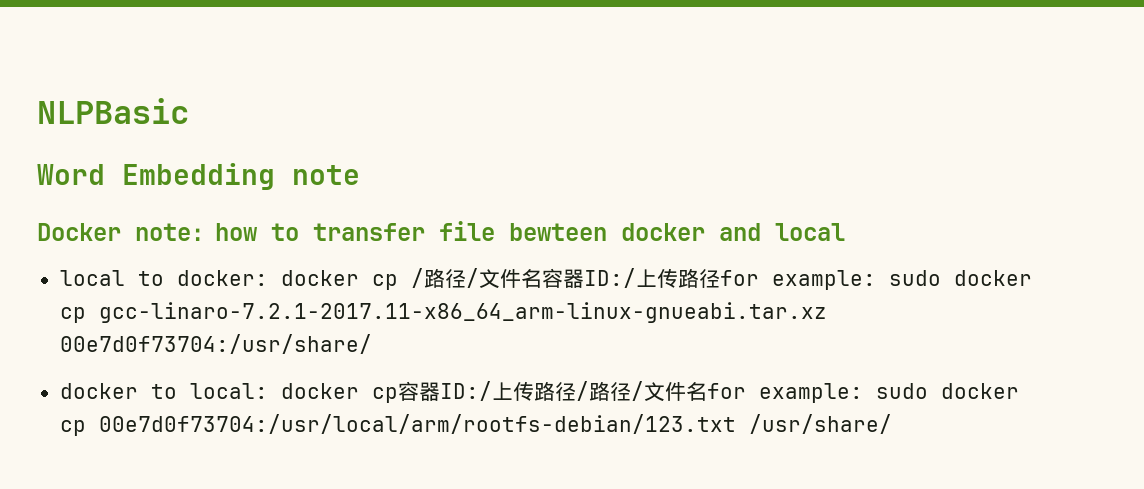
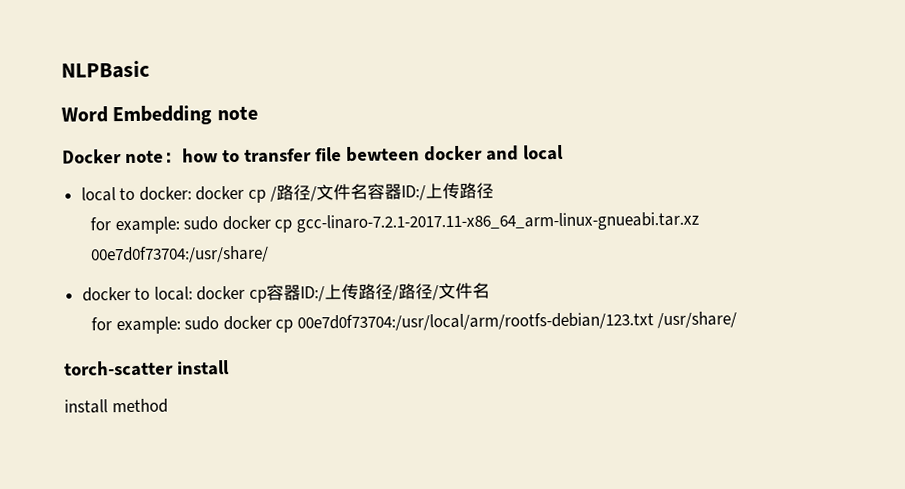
- local to docker: docker cp /路径/文件名容器ID:/上传路径for example: sudo docker cp gcc-linaro-7.2.1-2017.11-x86_64_arm-linux-gnueabi.tar.xz 00e7d0f73704:/usr/share/
+ local to docker: docker cp /路径/文件名容器ID:/上传路径
+ for example: sudo docker cp gcc-linaro-7.2.1-2017.11-x86_64_arm-linux-gnueabi.tar.xz 00e7d0f73704:/usr/share/
- docker to local: docker cp容器ID:/上传路径/路径/文件名for example: sudo docker cp 00e7d0f73704:/usr/local/arm/rootfs-debian/123.txt /usr/share/
+ docker to local: docker cp容器ID:/上传路径/路径/文件名
+ for example: sudo docker cp 00e7d0f73704:/usr/local/arm/rootfs-debian/123.txt /usr/share/
+ torch-scatter install
+ install method

